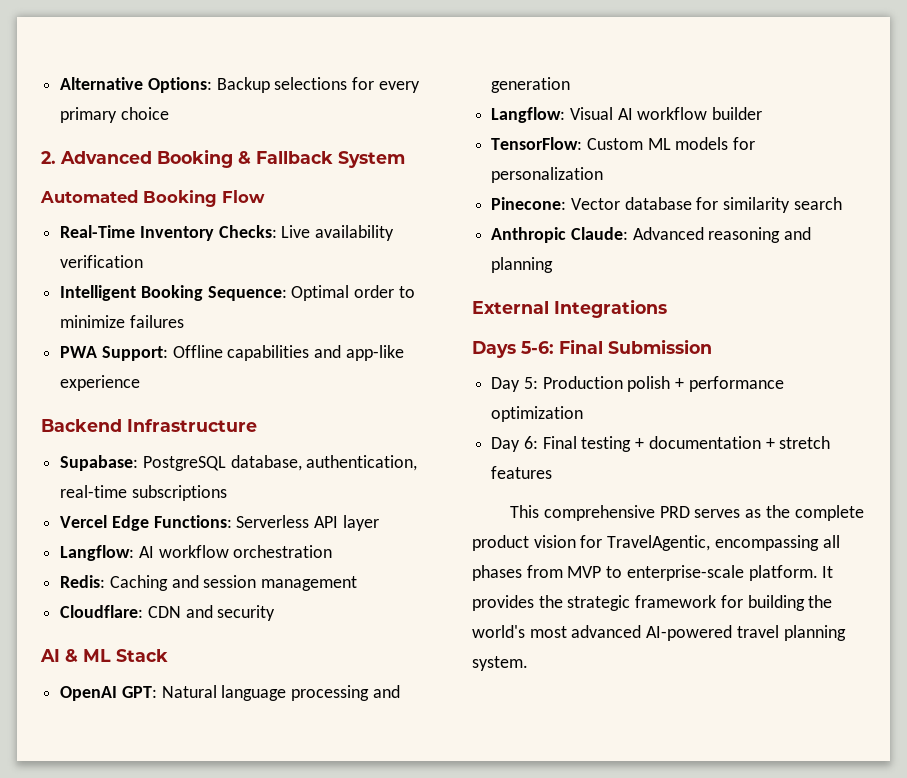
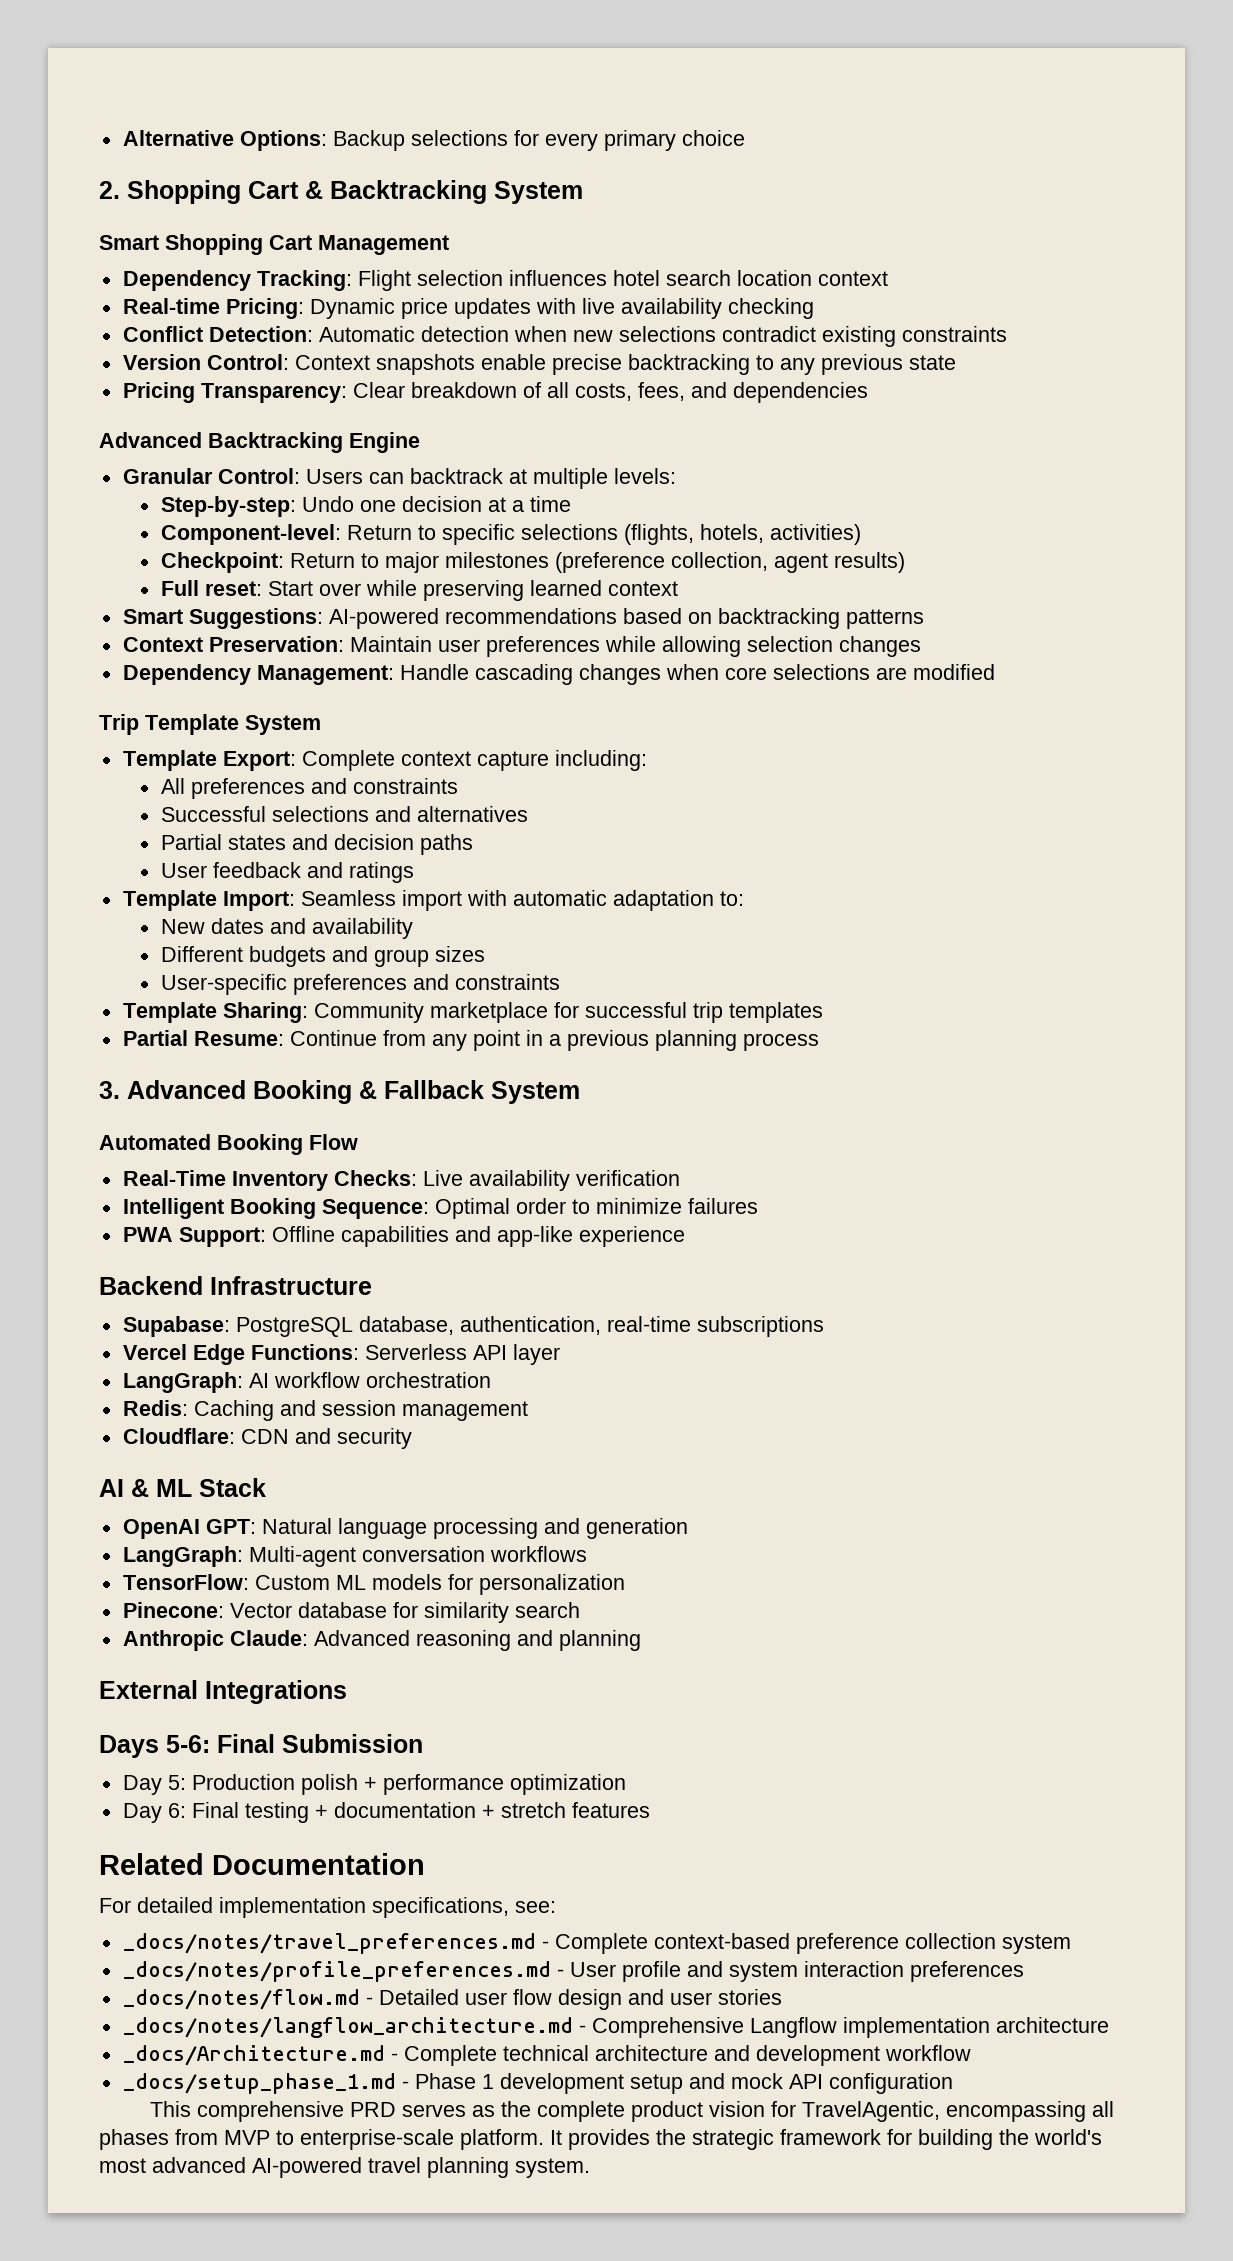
- 2. Advanced Booking & Fallback System
+ 2. Shopping Cart & Backtracking System
+ Smart Shopping Cart Management
+ Dependency Tracking: Flight selection influences hotel search location context
+ Real-time Pricing: Dynamic price updates with live availability checking
+ Conflict Detection: Automatic detection when new selections contradict existing constraints
+ Version Control: Context snapshots enable precise backtracking to any previous state
+ Pricing Transparency: Clear breakdown of all costs, fees, and dependencies
+ Advanced Backtracking Engine
+ Granular Control: Users can backtrack at multiple levels:
+ Step-by-step: Undo one decision at a time
+ Component-level: Return to specific selections (flights, hotels, activities)
+ Checkpoint: Return to major milestones (preference collection, agent results)
+ Full reset: Start over while preserving learned context
+ Smart Suggestions: AI-powered recommendations based on backtracking patterns
+ Context Preservation: Maintain user preferences while allowing selection changes
+ Dependency Management: Handle cascading changes when core selections are modified
+ Trip Template System
+ Template Export: Complete context capture including:
+ All preferences and constraints
+ Successful selections and alternatives
+ Partial states and decision paths
+ User feedback and ratings
+ Template Import: Seamless import with automatic adaptation to:
+ New dates and availability
+ Different budgets and group sizes
+ User-specific preferences and constraints
+ Template Sharing: Community marketplace for successful trip templates
+ Partial Resume: Continue from any point in a previous planning process
+ 3. Advanced Booking & Fallback System
- Langflow: AI workflow orchestration
+ LangGraph: AI workflow orchestration
- Langflow: Visual AI workflow builder
+ LangGraph: Multi-agent conversation workflows
+ Related Documentation
+ For detailed implementation specifications, see:
+ _docs/notes/travel_preferences.md - Complete context-based preference collection system
+ _docs/notes/profile_preferences.md - User profile and system interaction preferences
+ _docs/notes/flow.md - Detailed user flow design and user stories
+ _docs/notes/langflow_architecture.md - Comprehensive Langflow implementation architecture
+ _docs/Architecture.md - Complete technical architecture and development workflow
+ _docs/setup_phase_1.md - Phase 1 development setup and mock API configuration

